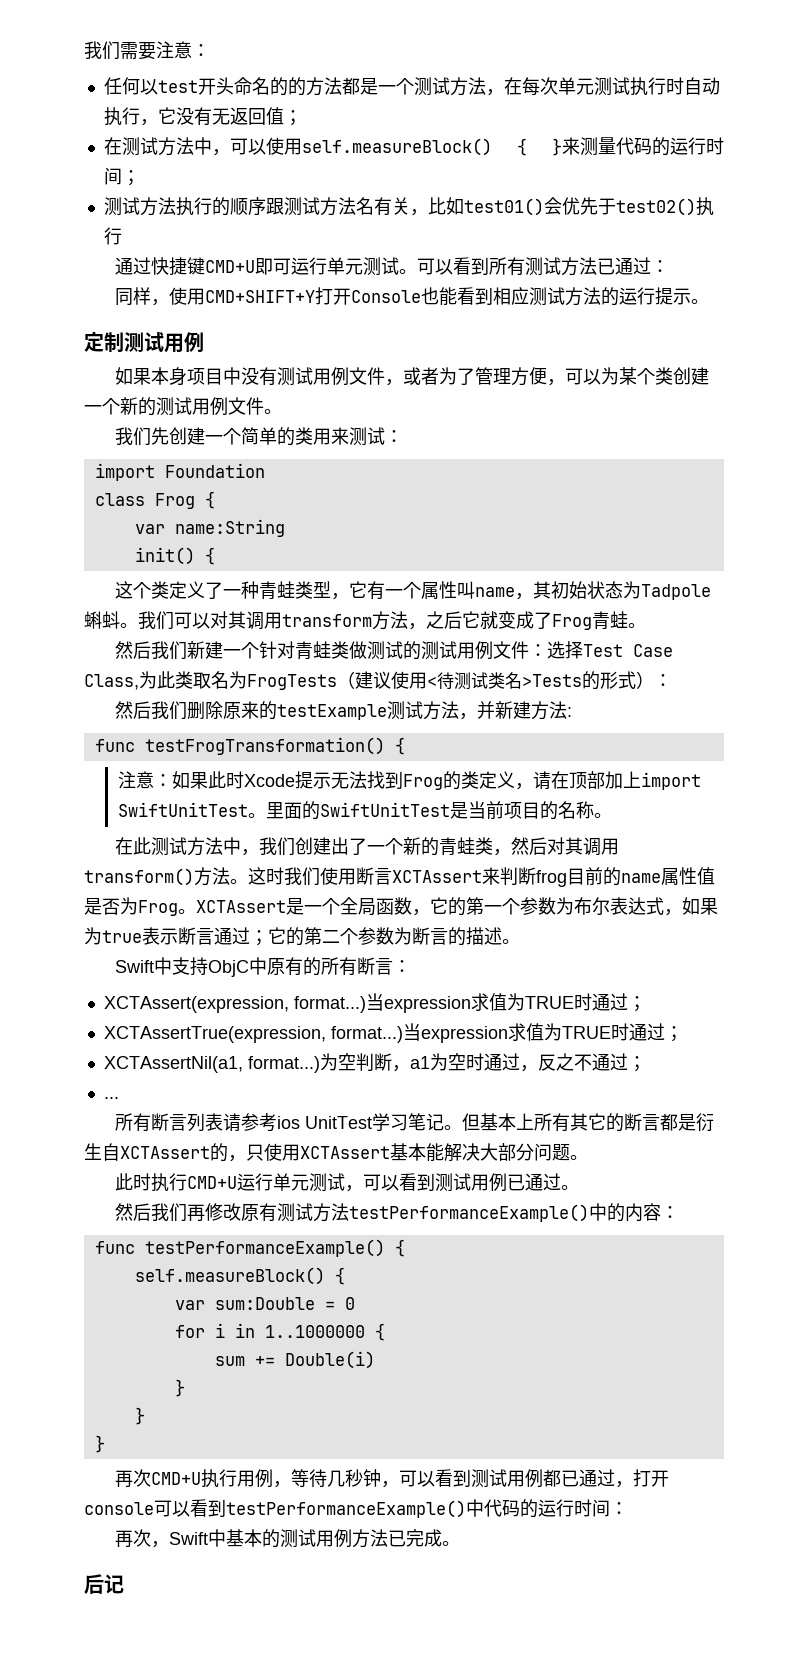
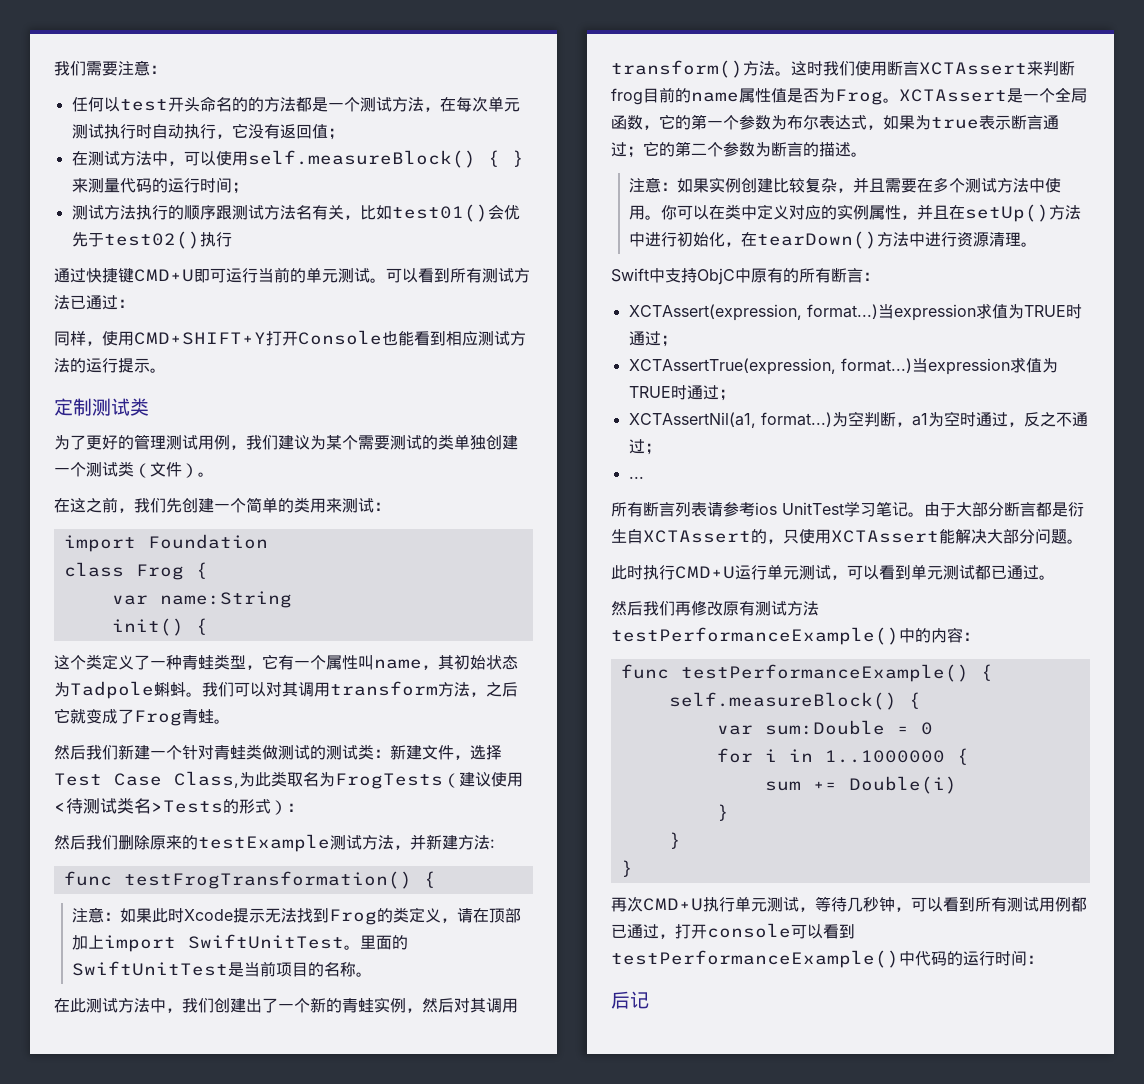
- 任何以test开头命名的的方法都是一个测试方法，在每次单元测试执行时自动执行，它没有无返回值；
+ 任何以test开头命名的的方法都是一个测试方法，在每次单元测试执行时自动执行，它没有返回值；
- 通过快捷键CMD+U即可运行单元测试。
+ 通过快捷键CMD+U即可运行当前的单元测试。
- 定制测试用例
- 如果本身项目中没有测试用例文件，或者为了管理方便，可以为某个类创建一个新的测试用例文件。
- 我们先创建一个简单的类用来测试：
+ 定制测试类
+ 为了更好的管理测试用例，我们建议为某个需要测试的类单独创建一个测试类（文件）。
+ 在这之前，我们先创建一个简单的类用来测试：
- 然后我们新建一个针对青蛙类做测试的测试用例文件：选择Test Case Class,为此类取名为FrogTests（建议使用<待测试类名>Tests的形式）：
+ 然后我们新建一个针对青蛙类做测试的测试类：新建文件，选择Test Case Class,为此类取名为FrogTests（建议使用<待测试类名>Tests的形式）：
- 在此测试方法中，我们创建出了一个新的青蛙类，然后对其调用transform()方法。
+ 在此测试方法中，我们创建出了一个新的青蛙实例，然后对其调用transform()方法。
+ 注意：如果实例创建比较复杂，并且需要在多个测试方法中使用。你可以在类中定义对应的实例属性，并且在setUp()方法中进行初始化，在tearDown()方法中进行资源清理。
- 但基本上所有其它的断言都是衍生自XCTAssert的，只使用XCTAssert基本能解决大部分问题。
+ 由于大部分断言都是衍生自XCTAssert的，只使用XCTAssert能解决大部分问题。
- 此时执行CMD+U运行单元测试，可以看到测试用例已通过。
+ 此时执行CMD+U运行单元测试，可以看到单元测试都已通过。
- 再次CMD+U执行用例，等待几秒钟，可以看到测试用例都已通过，打开console可以看到testPerformanceExample()中代码的运行时间：
+ 再次CMD+U执行单元测试，等待几秒钟，可以看到所有测试用例都已通过，打开console可以看到testPerformanceExample()中代码的运行时间：
- 再次，Swift中基本的测试用例方法已完成。

